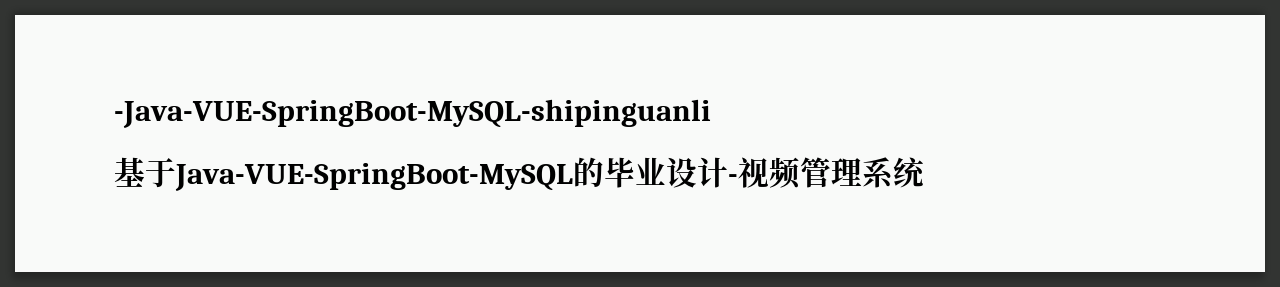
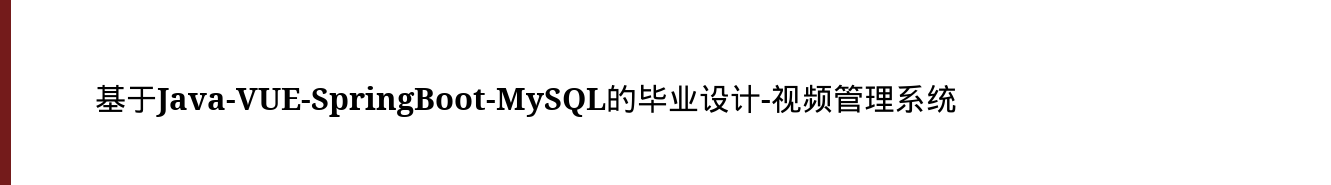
- -Java-VUE-SpringBoot-MySQL-shipinguanli

